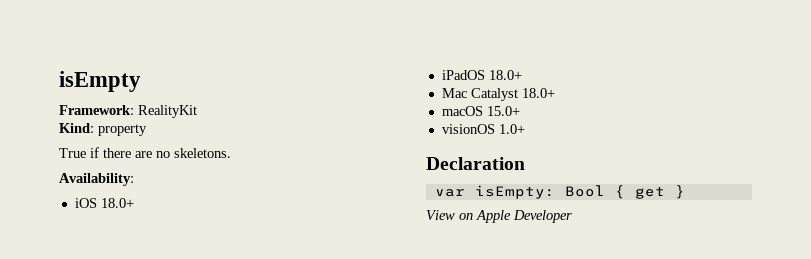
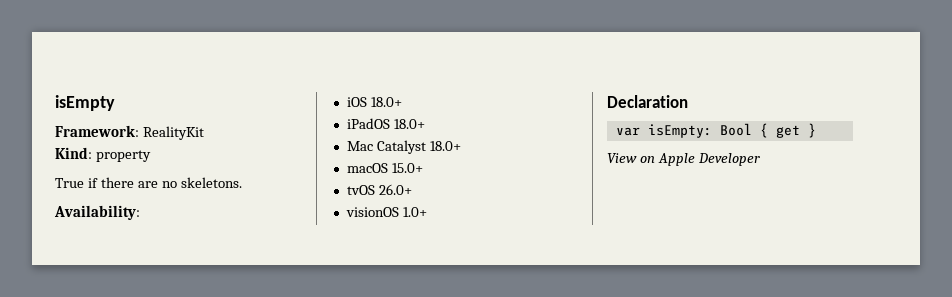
+ tvOS 26.0+

